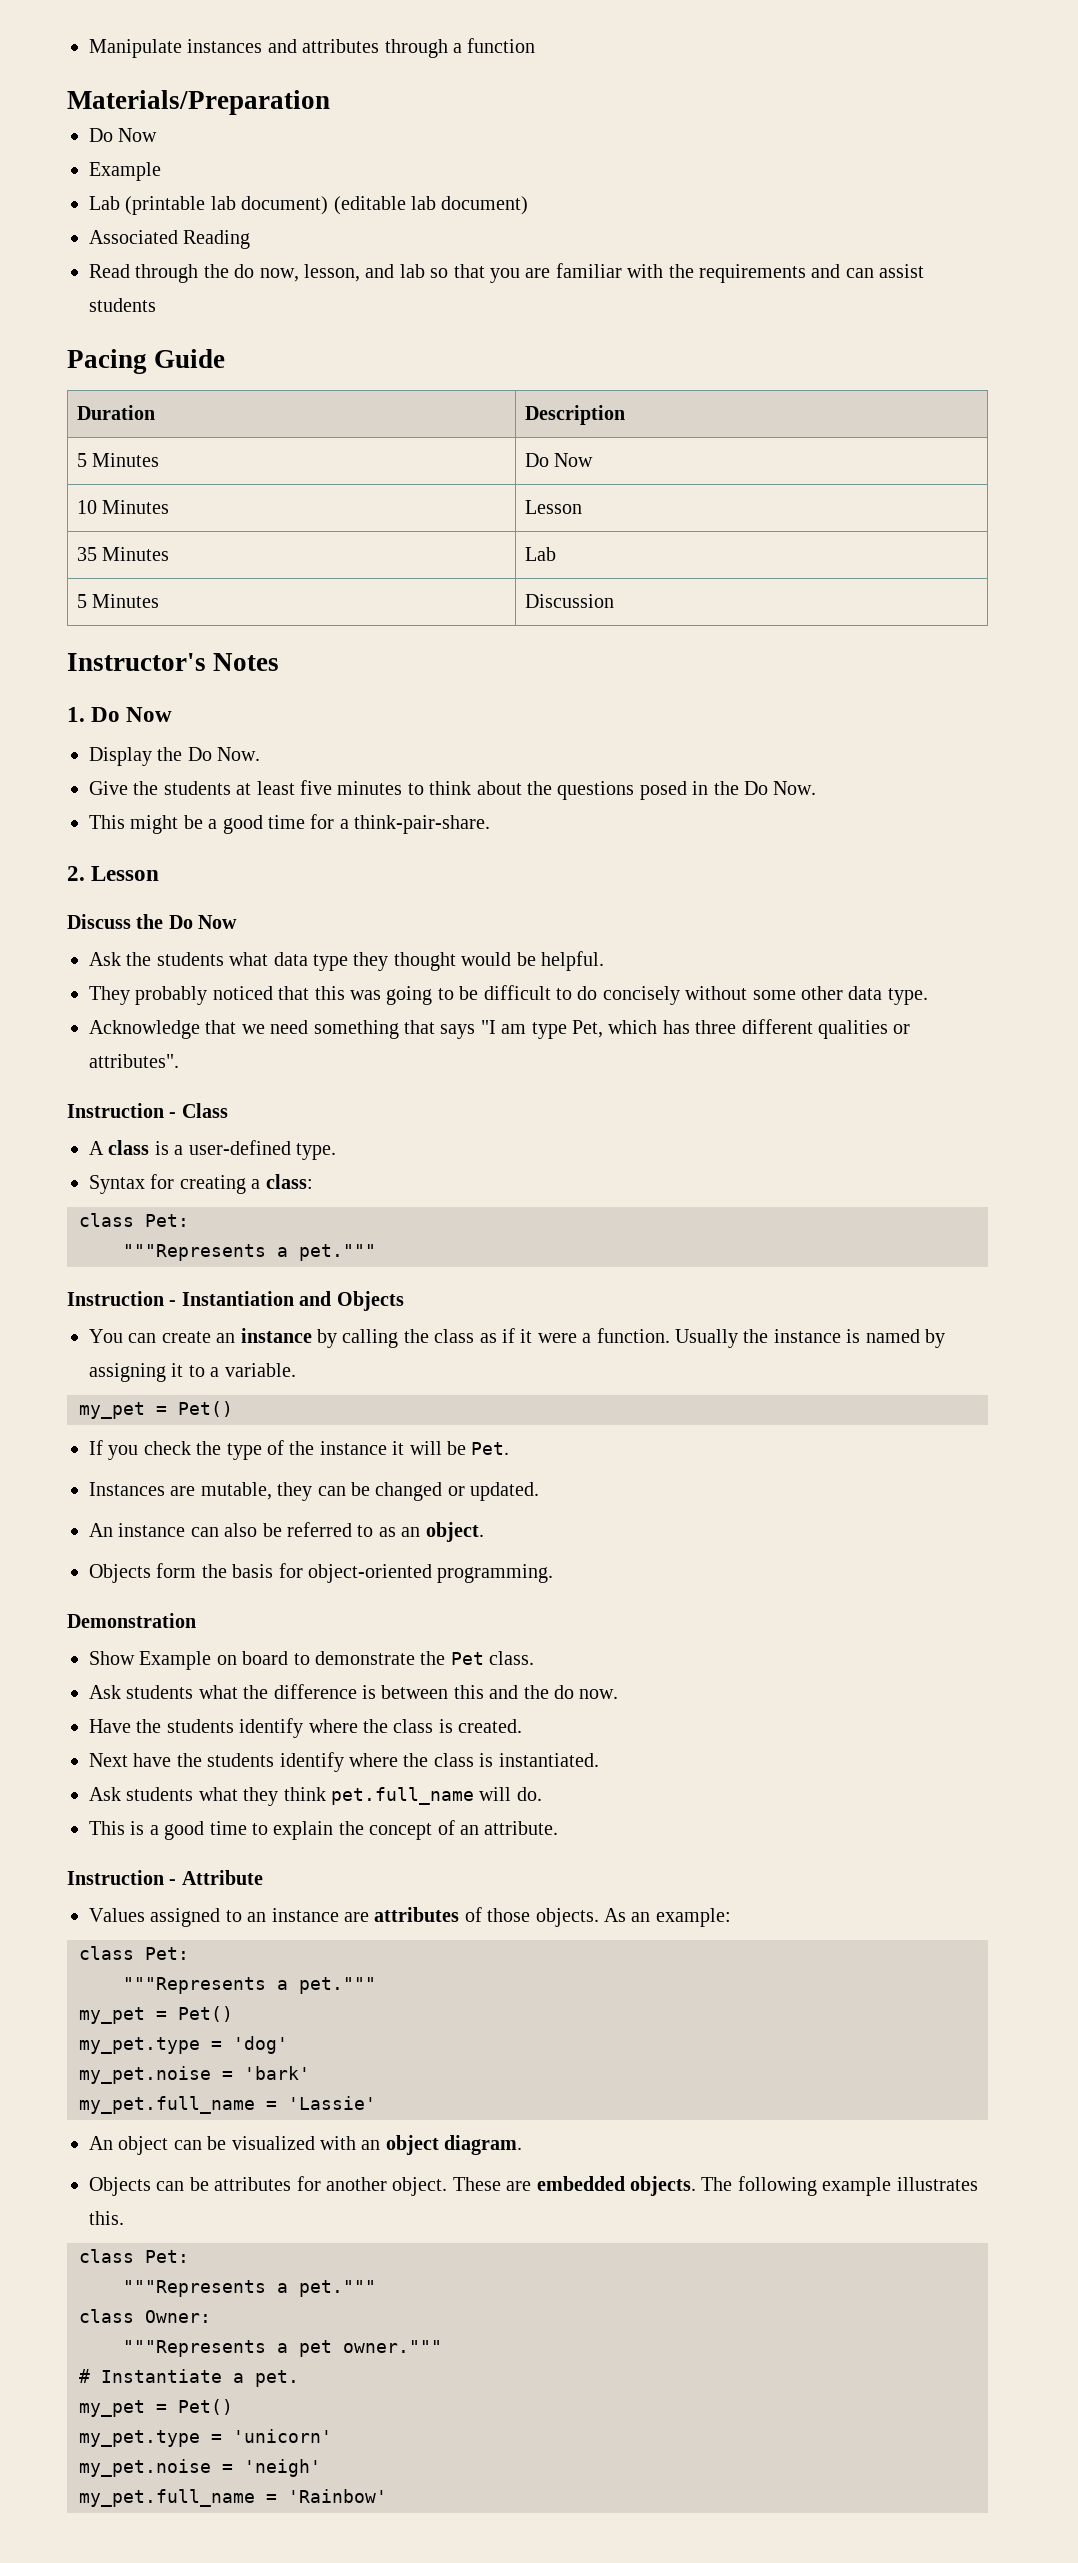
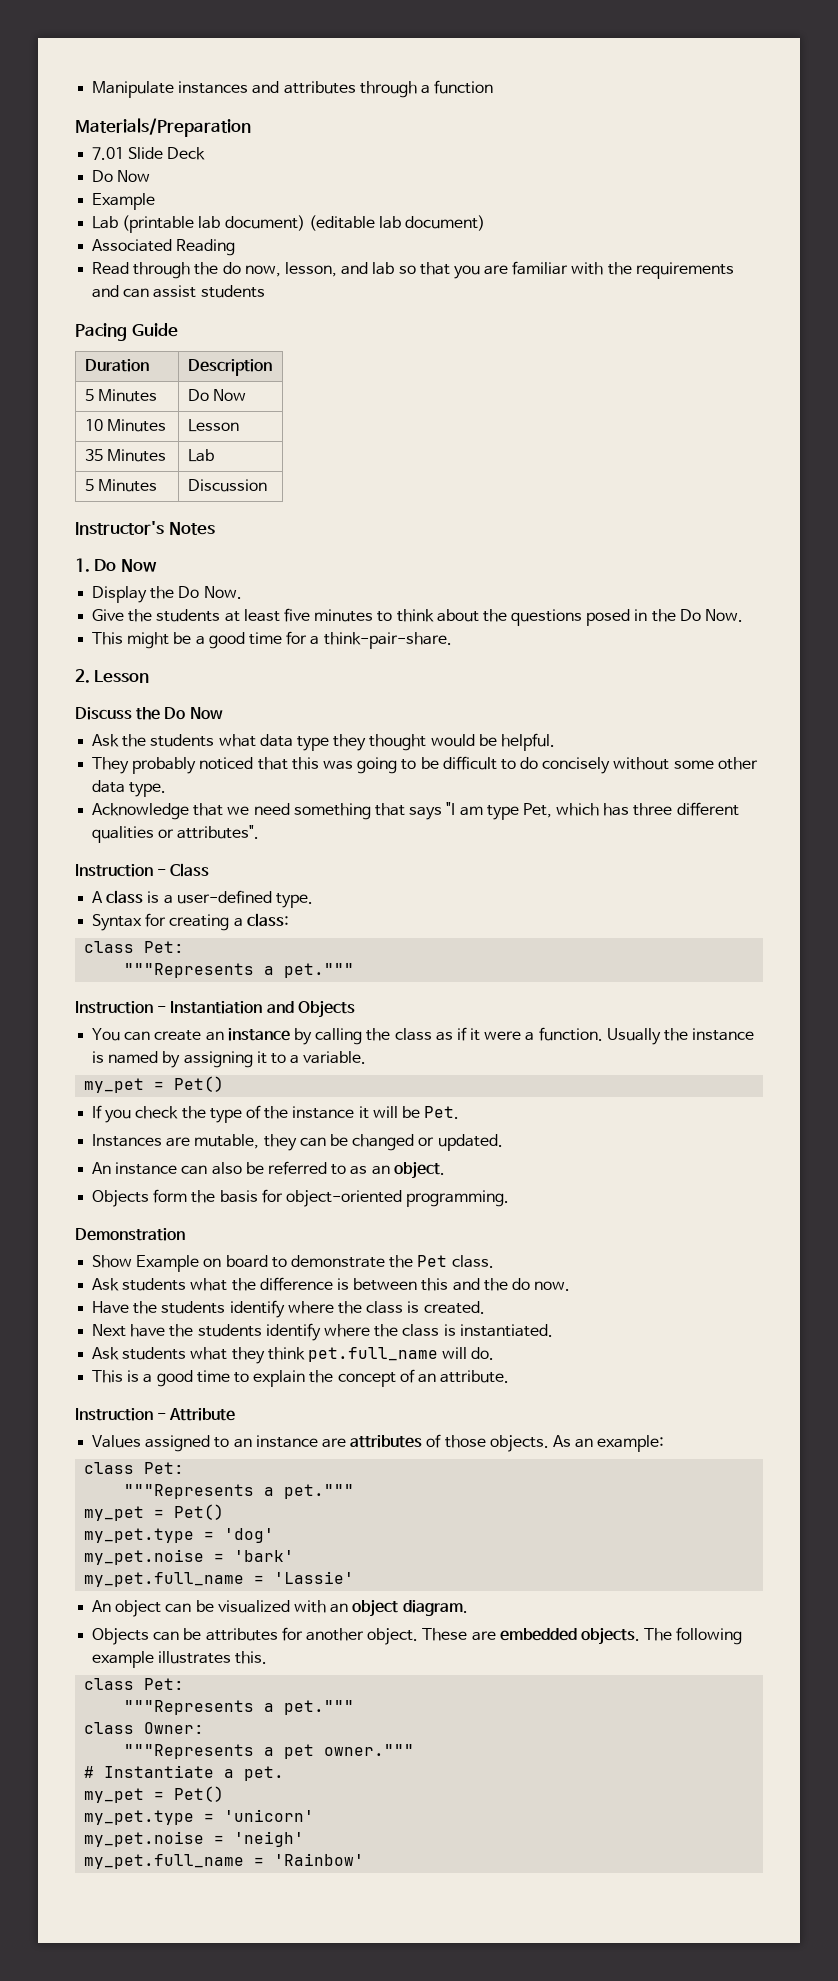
+ 7.01 Slide Deck

